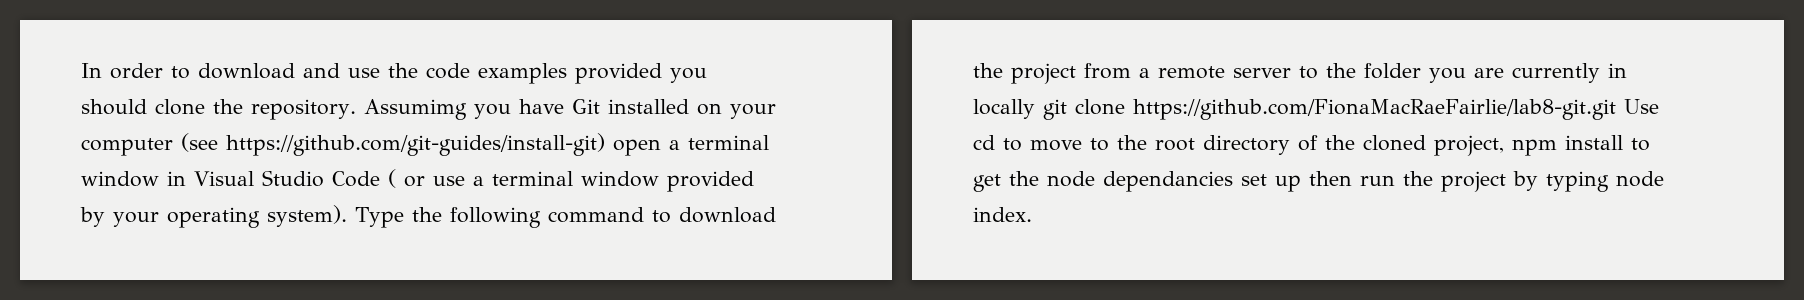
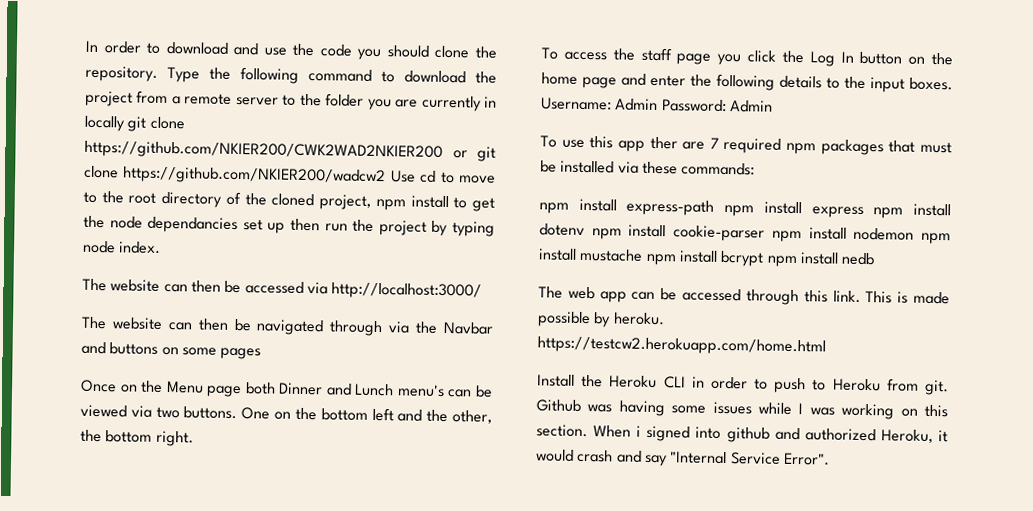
- In order to download and use the code examples provided you should clone the repository.
+ In order to download and use the code you should clone the repository.
- Assumimg you have Git installed on your computer (see https://github.com/git-guides/install-git) open a terminal window in Visual Studio Code ( or use a terminal window provided by your operating system).
- Type the following command to download the project from a remote server to the folder you are currently in locally git clone https://github.com/FionaMacRaeFairlie/lab8-git.git Use cd to move to the root directory of the cloned project, npm install to get the node dependancies set up then run the project by typing node index.
+ Type the following command to download the project from a remote server to the folder you are currently in locally git clone https://github.com/NKIER200/CWK2WAD2NKIER200 or git clone https://github.com/NKIER200/wadcw2 Use cd to move to the root directory of the cloned project, npm install to get the node dependancies set up then run the project by typing node index.
+ The website can then be accessed via http://localhost:3000/
+ The website can then be navigated through via the Navbar and buttons on some pages
+ Once on the Menu page both Dinner and Lunch menu's can be viewed via two buttons. One on the bottom left and the other, the bottom right.
+ To access the staff page you click the Log In button on the home page and enter the following details to the input boxes. Username: Admin Password: Admin
+ To use this app ther are 7 required npm packages that must be installed via these commands:
+ npm install express-path npm install express npm install dotenv npm install cookie-parser npm install nodemon npm install mustache npm install bcrypt npm install nedb
+ The web app can be accessed through this link. This is made possible by heroku. https://testcw2.herokuapp.com/home.html
+ Install the Heroku CLI in order to push to Heroku from git. Github was having some issues while I was working on this section. When i signed into github and authorized Heroku, it would crash and say "Internal Service Error".

